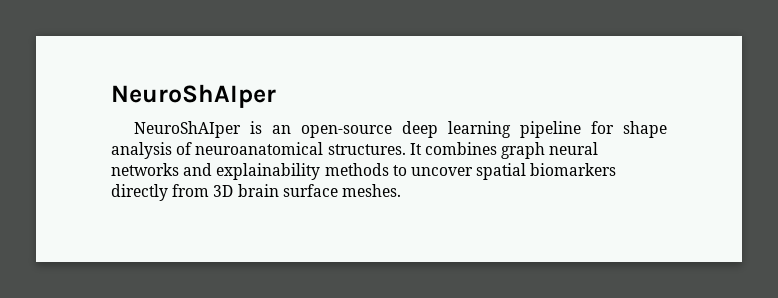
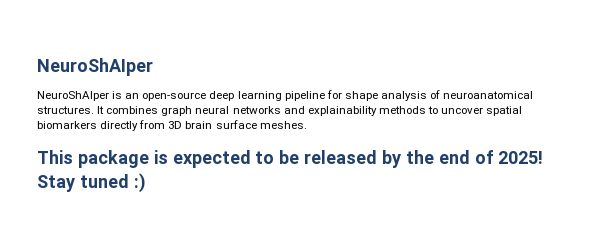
+ This package is expected to be released by the end of 2025! Stay tuned :)

